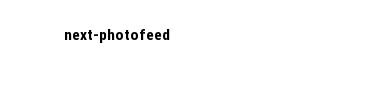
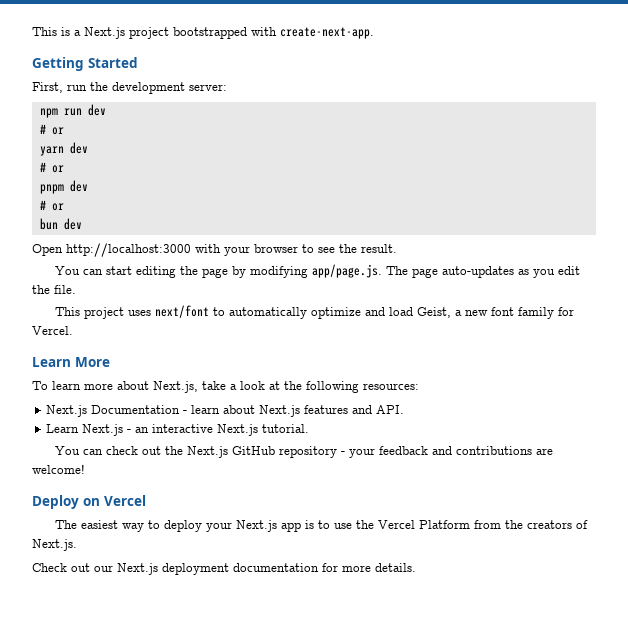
- next-photofeed
+ This is a Next.js project bootstrapped with create-next-app.
+ Getting Started
+ First, run the development server:
+ npm run dev
+ # or
+ yarn dev
+ # or
+ pnpm dev
+ # or
+ bun dev
+ Open http://localhost:3000 with your browser to see the result.
+ You can start editing the page by modifying app/page.js. The page auto-updates as you edit the file.
+ This project uses next/font to automatically optimize and load Geist, a new font family for Vercel.
+ Learn More
+ To learn more about Next.js, take a look at the following resources:
+ Next.js Documentation - learn about Next.js features and API.
+ Learn Next.js - an interactive Next.js tutorial.
+ You can check out the Next.js GitHub repository - your feedback and contributions are welcome!
+ Deploy on Vercel
+ The easiest way to deploy your Next.js app is to use the Vercel Platform from the creators of Next.js.
+ Check out our Next.js deployment documentation for more details.

